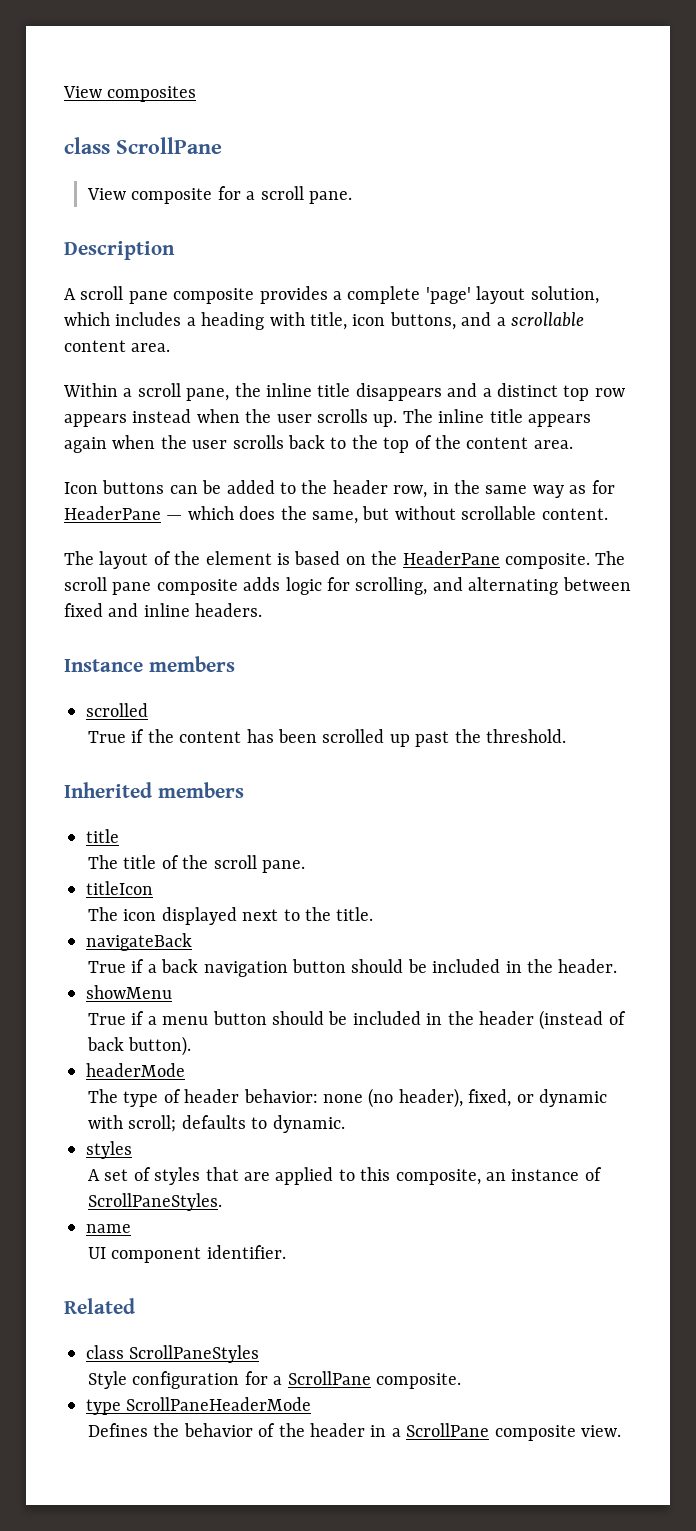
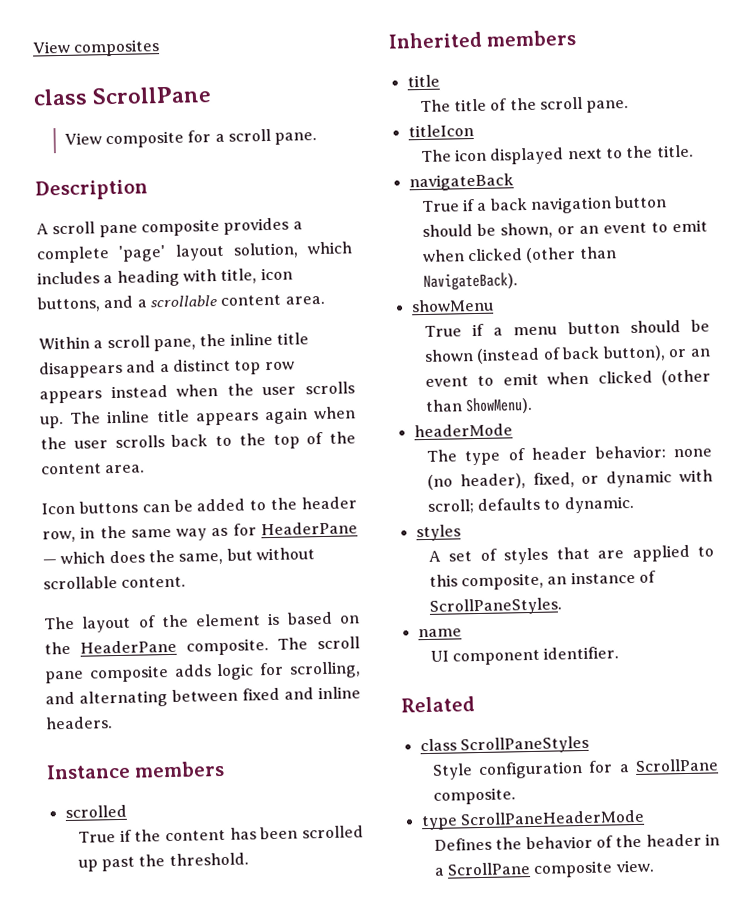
- True if a back navigation button should be included in the header.
+ True if a back navigation button should be shown, or an event to emit when clicked (other than NavigateBack).
- True if a menu button should be included in the header (instead of back button).
+ True if a menu button should be shown (instead of back button), or an event to emit when clicked (other than ShowMenu).

